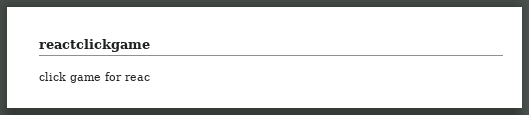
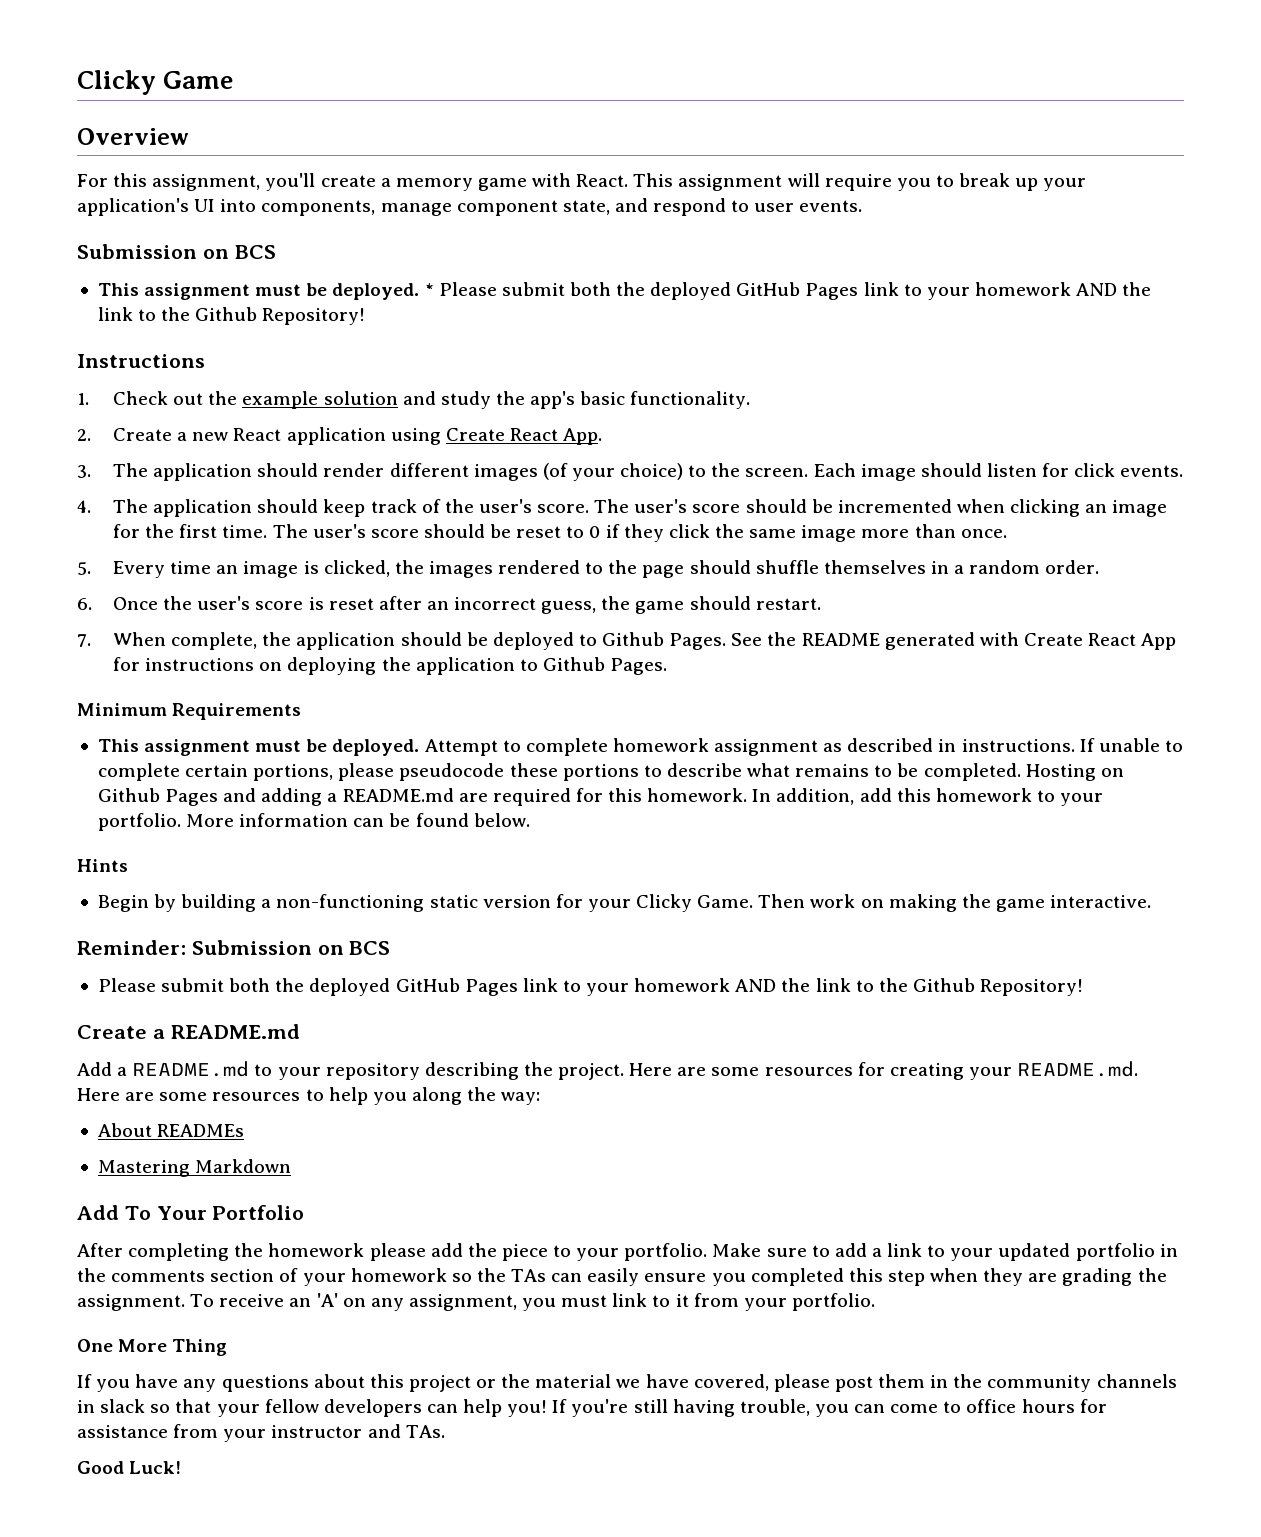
- reactclickgame
- click game for reac
+ Clicky Game
+ Overview
+ For this assignment, you'll create a memory game with React. This assignment will require you to break up your application's UI into components, manage component state, and respond to user events.
+ Submission on BCS
+ This assignment must be deployed. * Please submit both the deployed GitHub Pages link to your homework AND the link to the Github Repository!
+ Instructions
+ 1. Check out the example solution and study the app's basic functionality.
+ 2. Create a new React application using Create React App.
+ 3. The application should render different images (of your choice) to the screen. Each image should listen for click events.
+ 4. The application should keep track of the user's score. The user's score should be incremented when clicking an image for the first time. The user's score should be reset to 0 if they click the same image more than once.
+ 5. Every time an image is clicked, the images rendered to the page should shuffle themselves in a random order.
+ 6. Once the user's score is reset after an incorrect guess, the game should restart.
+ 7. When complete, the application should be deployed to Github Pages. See the README generated with Create React App for instructions on deploying the application to Github Pages.
+ Minimum Requirements
+ This assignment must be deployed. Attempt to complete homework assignment as described in instructions. If unable to complete certain portions, please pseudocode these portions to describe what remains to be completed. Hosting on Github Pages and adding a README.md are required for this homework. In addition, add this homework to your portfolio. More information can be found below.
+ Hints
+ Begin by building a non-functioning static version for your Clicky Game. Then work on making the game interactive.
+ Reminder: Submission on BCS
+ Please submit both the deployed GitHub Pages link to your homework AND the link to the Github Repository!
+ Create a README.md
+ Add a README.md to your repository describing the project. Here are some resources for creating your README.md. Here are some resources to help you along the way:
+ About READMEs
+ Mastering Markdown
+ Add To Your Portfolio
+ After completing the homework please add the piece to your portfolio. Make sure to add a link to your updated portfolio in the comments section of your homework so the TAs can easily ensure you completed this step when they are grading the assignment. To receive an 'A' on any assignment, you must link to it from your portfolio.
+ One More Thing
+ If you have any questions about this project or the material we have covered, please post them in the community channels in slack so that your fellow developers can help you! If you're still having trouble, you can come to office hours for assistance from your instructor and TAs.
+ Good Luck!

